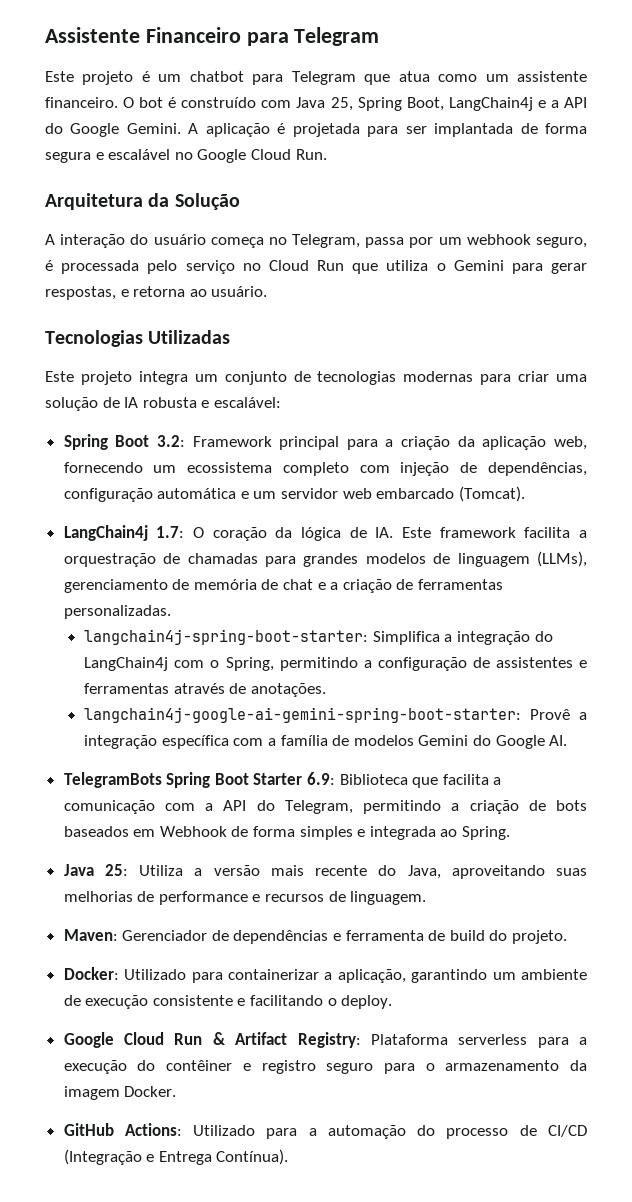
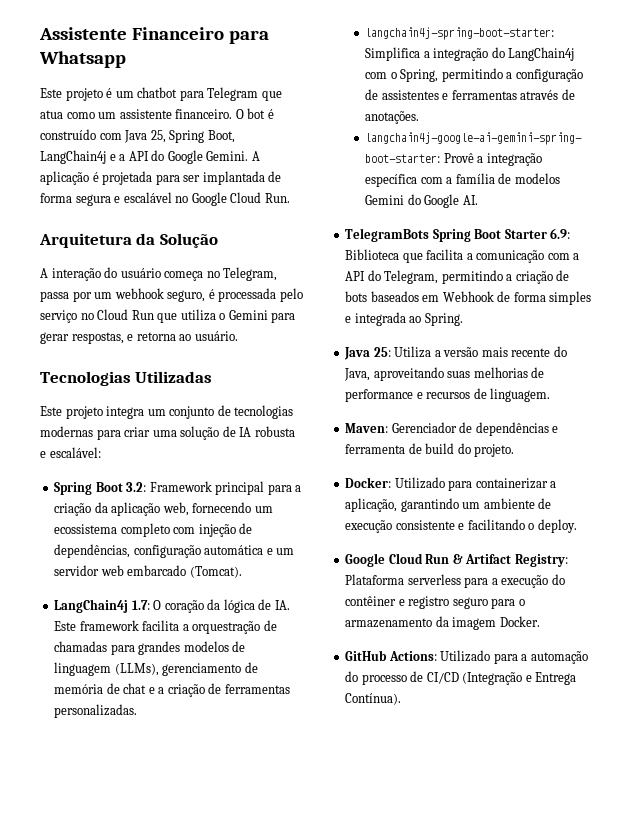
- Assistente Financeiro para Telegram
+ Assistente Financeiro para Whatsapp

